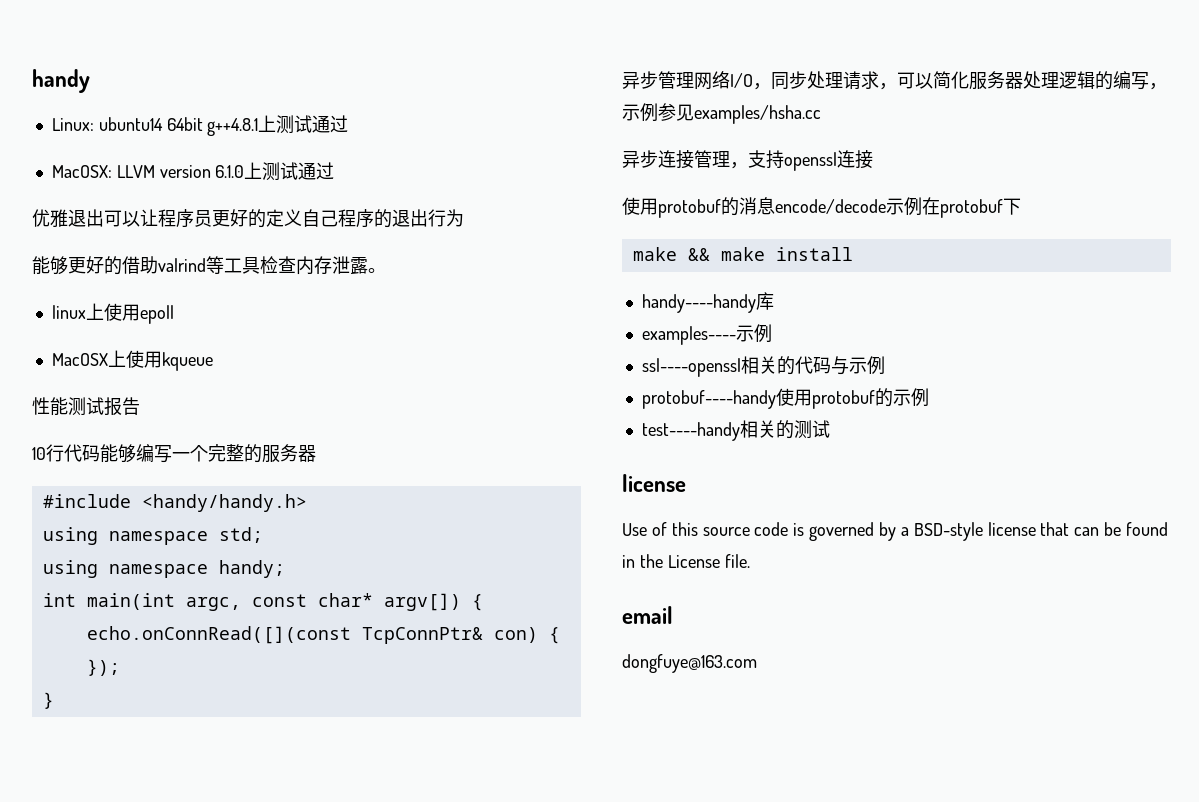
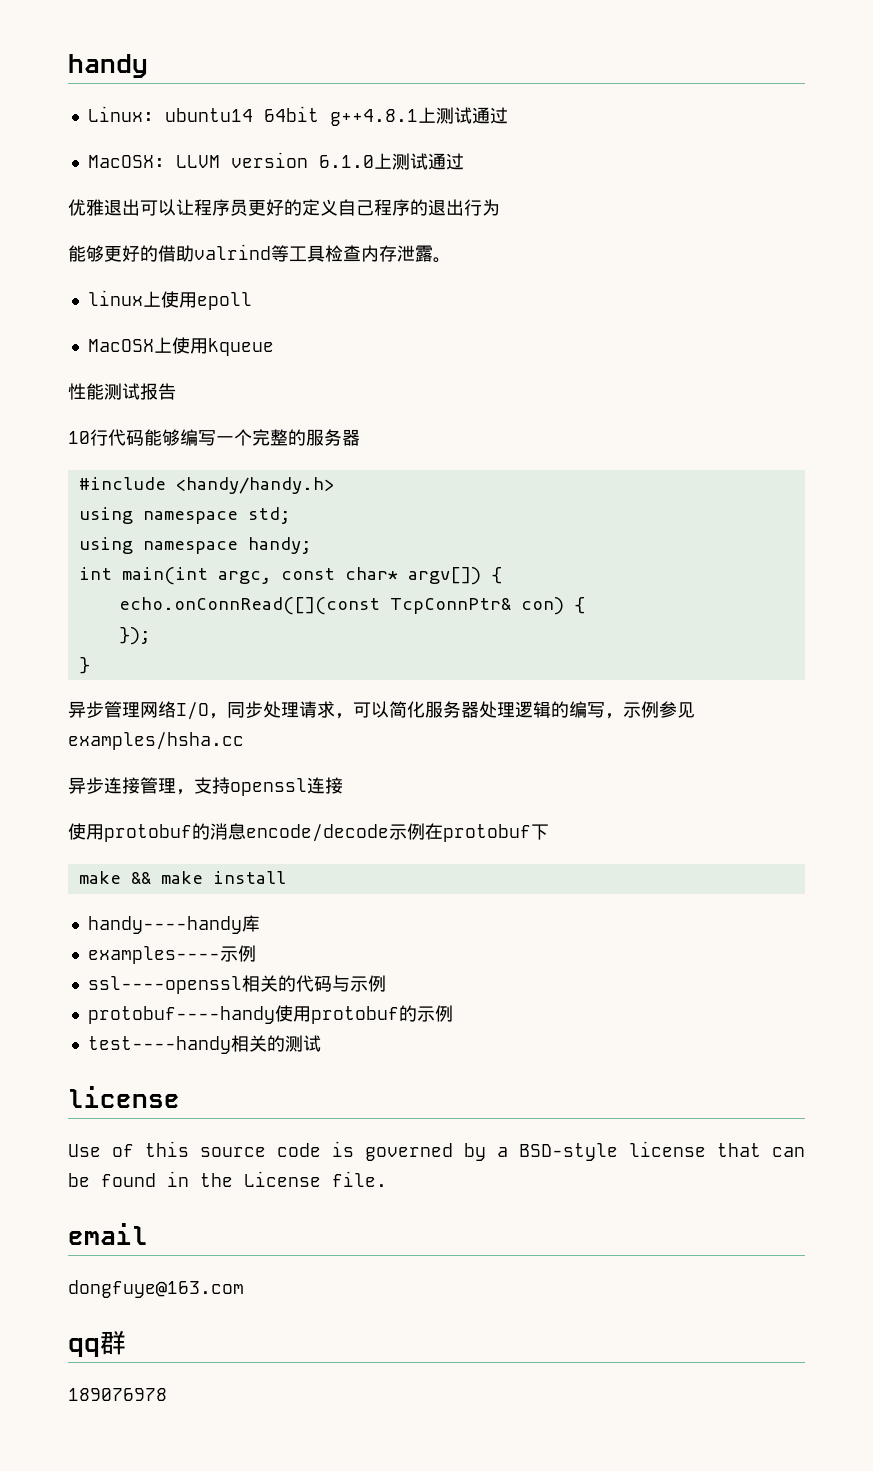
+ qq群
+ 189076978

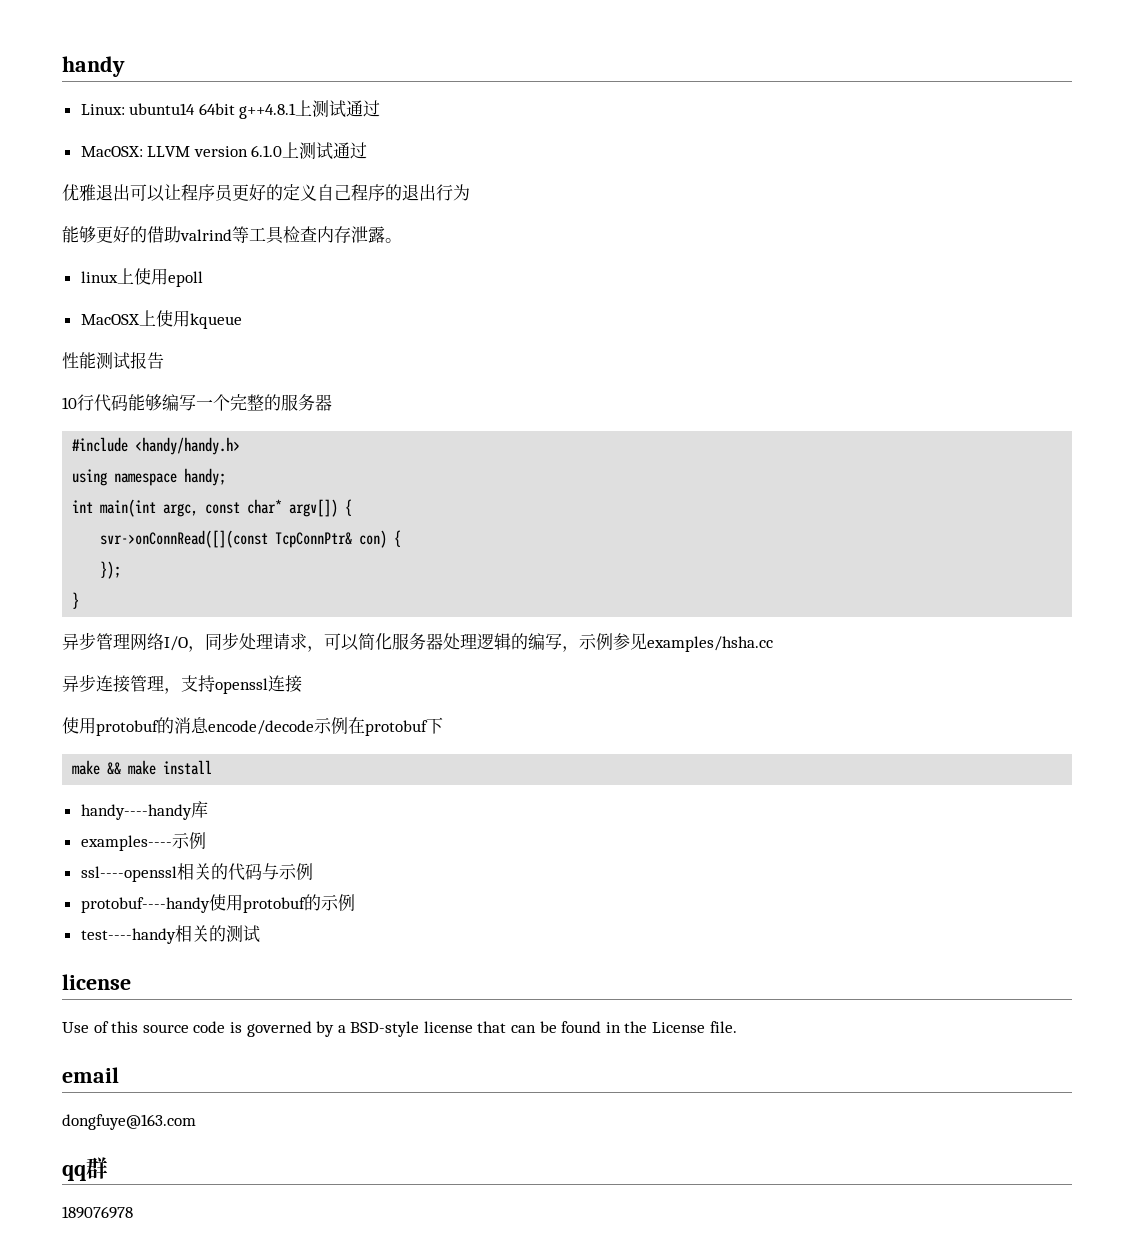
- using namespace std;
- echo.onConnRead([](const TcpConnPtr& con) {
+ svr->onConnRead([](const TcpConnPtr& con) {

